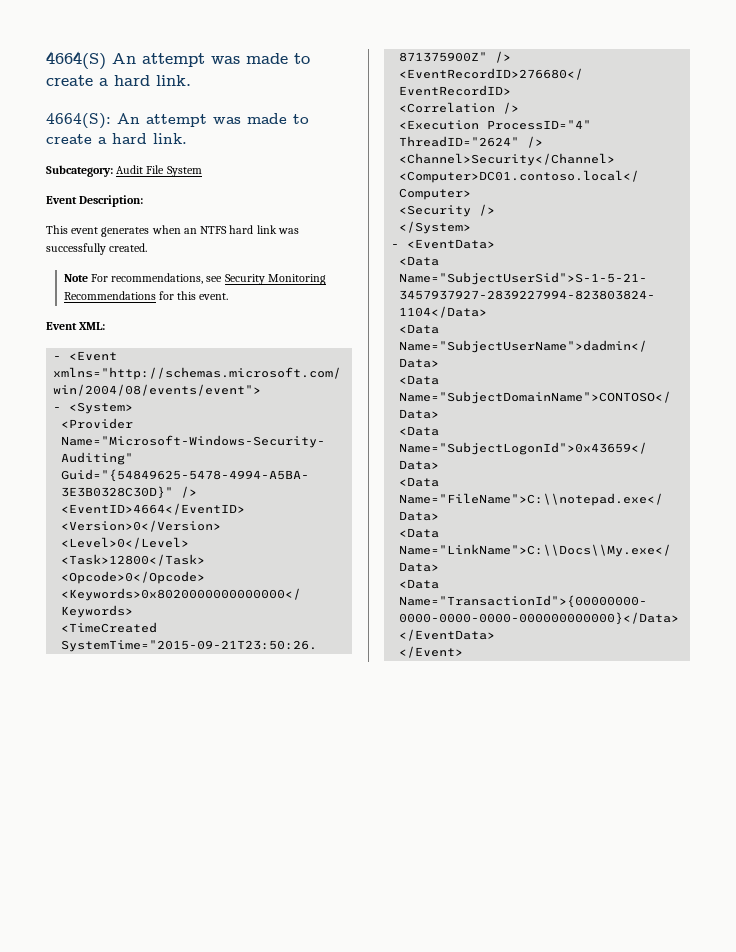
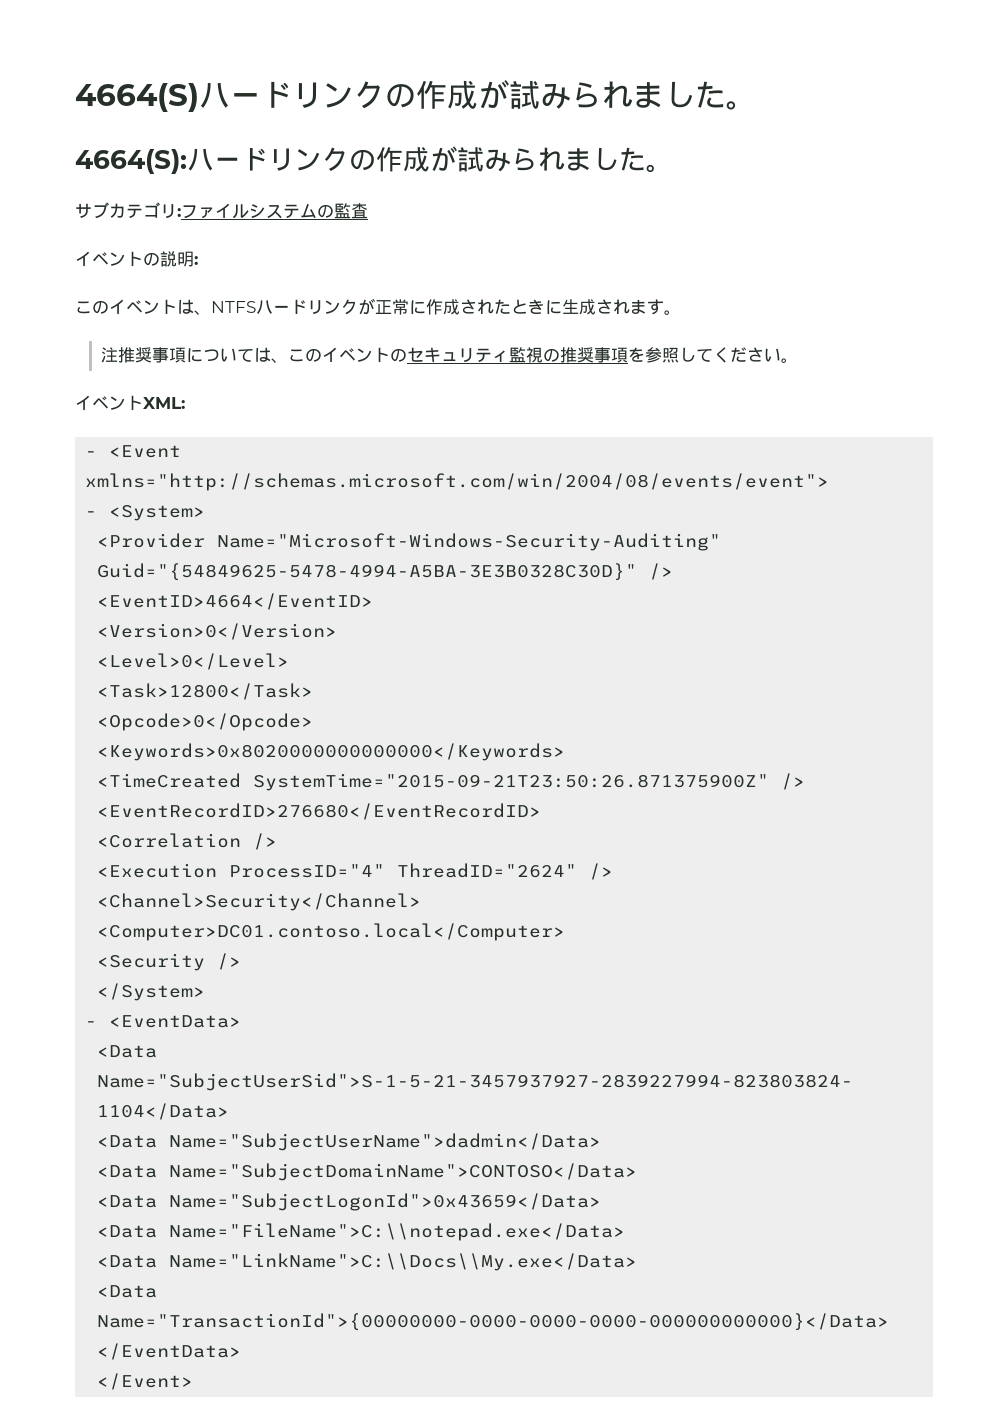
- 4664(S) An attempt was made to create a hard link.
- 4664(S): An attempt was made to create a hard link.
- Subcategory: Audit File System
- Event Description:
- This event generates when an NTFS hard link was successfully created.
- Note For recommendations, see Security Monitoring Recommendations for this event.
- Event XML:
+ 4664(S)ハードリンクの作成が試みられました。
+ 4664(S):ハードリンクの作成が試みられました。
+ サブカテゴリ:ファイルシステムの監査
+ イベントの説明:
+ このイベントは、NTFSハードリンクが正常に作成されたときに生成されます。
+ 注推奨事項については、このイベントのセキュリティ監視の推奨事項を参照してください。
+ イベントXML:

